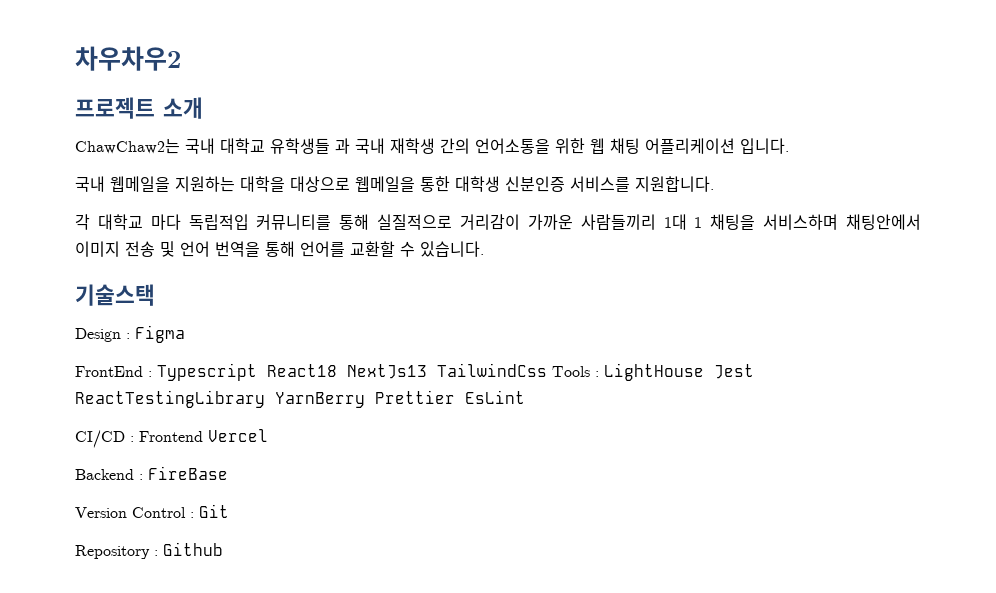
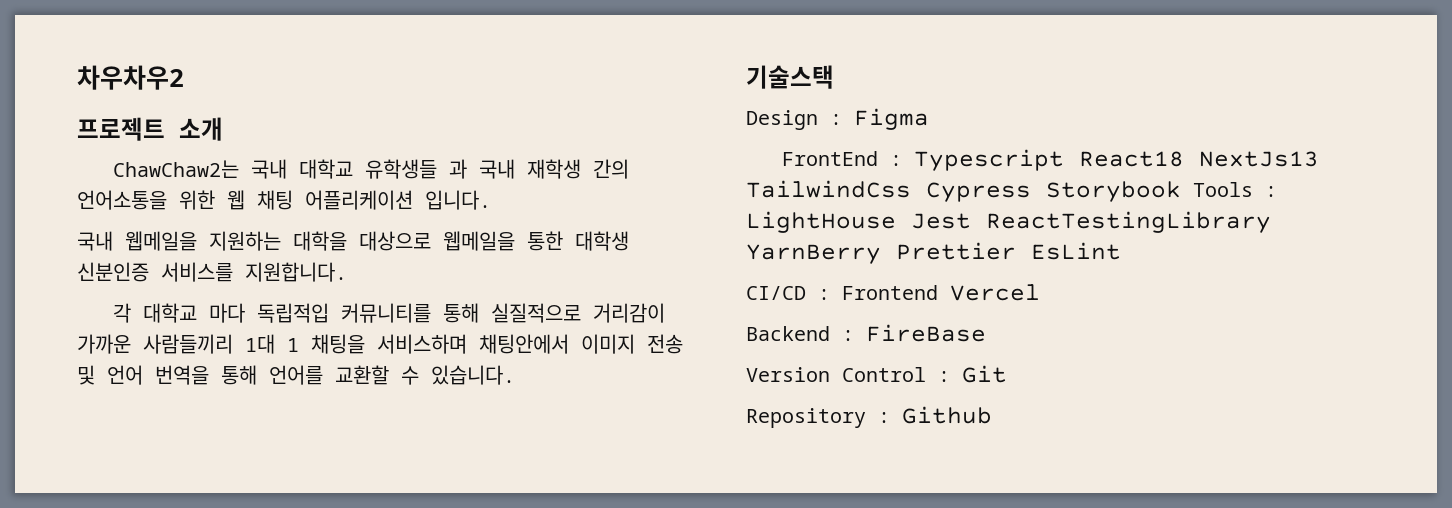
- FrontEnd : Typescript React18 NextJs13 TailwindCss Tools : LightHouse Jest ReactTestingLibrary YarnBerry Prettier EsLint
+ FrontEnd : Typescript React18 NextJs13 TailwindCss Cypress Storybook Tools : LightHouse Jest ReactTestingLibrary YarnBerry Prettier EsLint

